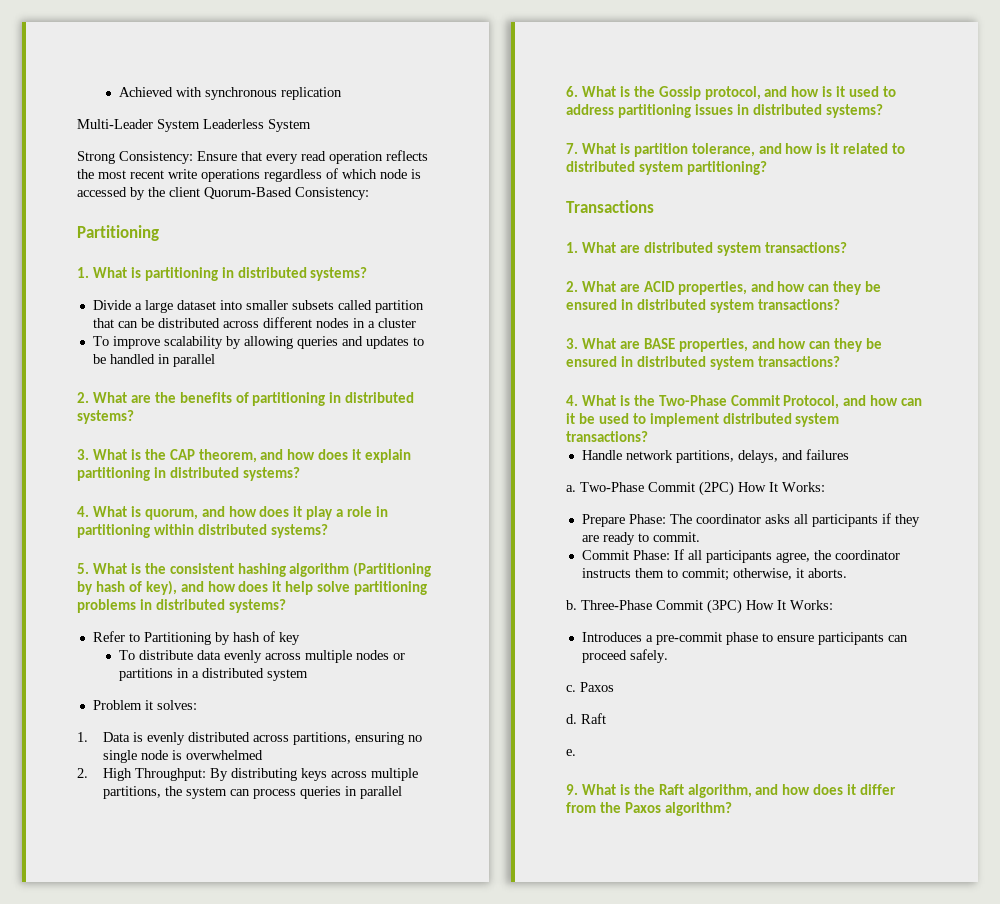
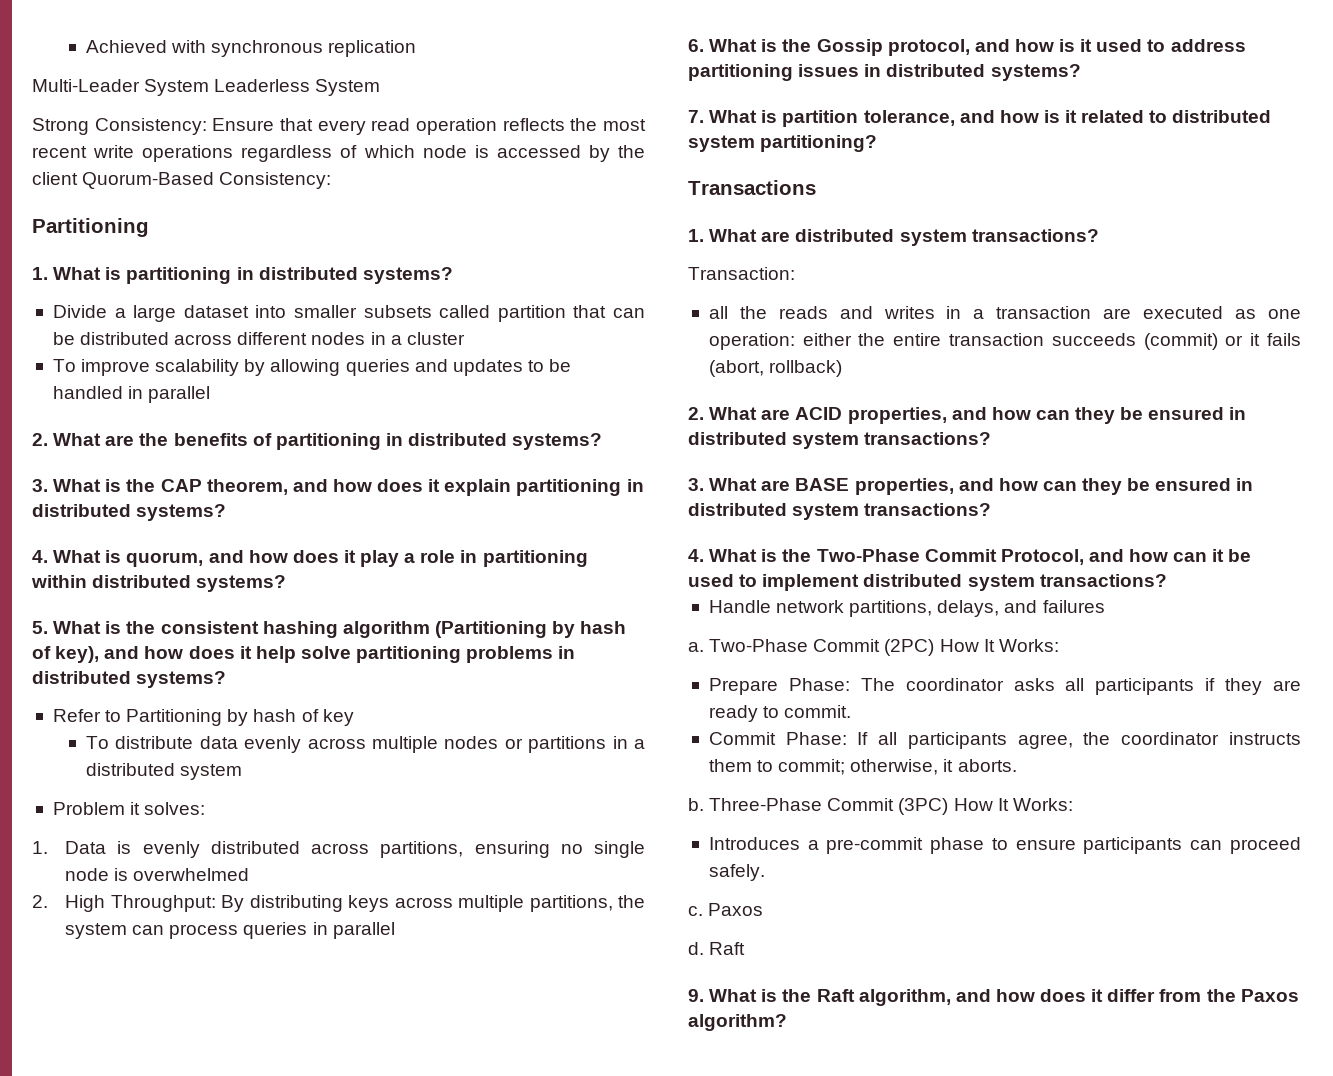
+ Transaction:
+ all the reads and writes in a transaction are executed as one operation: either the entire transaction succeeds (commit) or it fails (abort, rollback)
- e.

